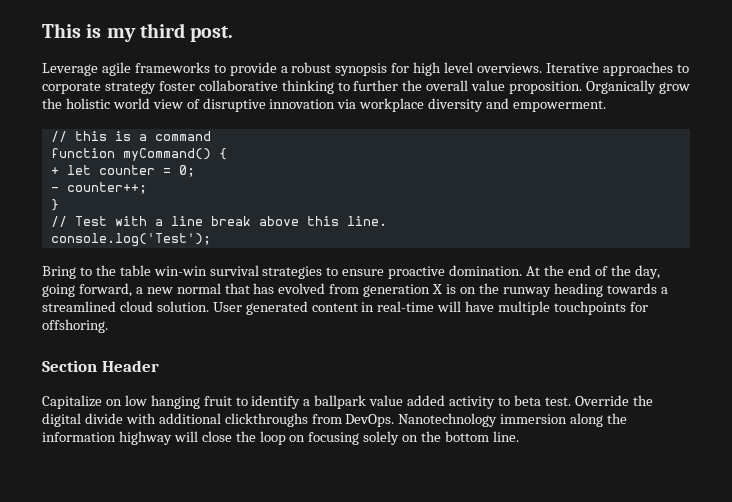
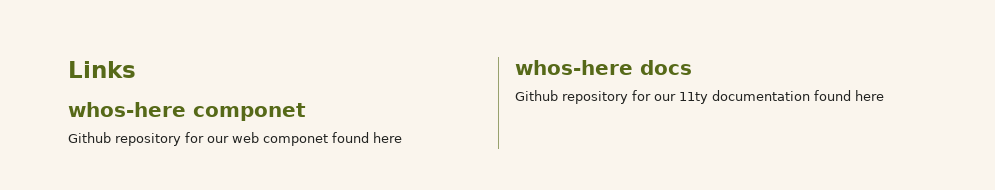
- This is my third post.
- Leverage agile frameworks to provide a robust synopsis for high level overviews. Iterative approaches to corporate strategy foster collaborative thinking to further the overall value proposition. Organically grow the holistic world view of disruptive innovation via workplace diversity and empowerment.
- // this is a command
- function myCommand() {
- + let counter = 0;
- - counter++;
- }
- // Test with a line break above this line.
- console.log('Test');
- Bring to the table win-win survival strategies to ensure proactive domination. At the end of the day, going forward, a new normal that has evolved from generation X is on the runway heading towards a streamlined cloud solution. User generated content in real-time will have multiple touchpoints for offshoring.
- Section Header
- Capitalize on low hanging fruit to identify a ballpark value added activity to beta test. Override the digital divide with additional clickthroughs from DevOps. Nanotechnology immersion along the information highway will close the loop on focusing solely on the bottom line.
+ Links
+ whos-here componet
+ Github repository for our web componet found here
+ whos-here docs
+ Github repository for our 11ty documentation found here

